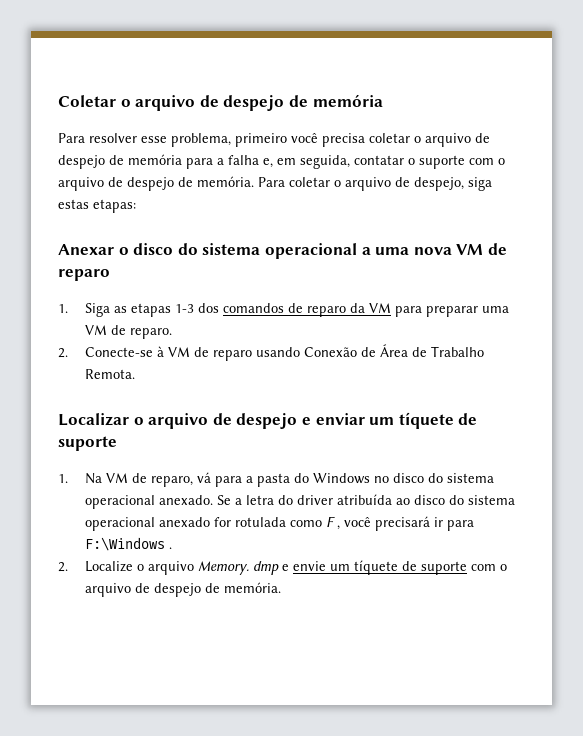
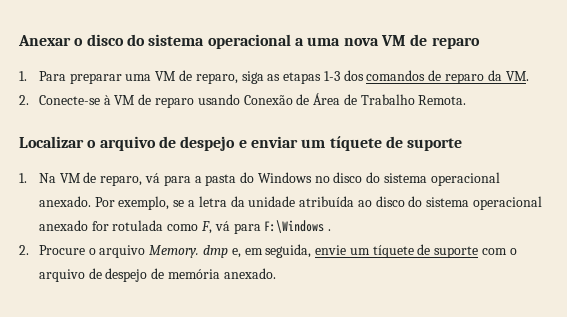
- Coletar o arquivo de despejo de memória
- Para resolver esse problema, primeiro você precisa coletar o arquivo de despejo de memória para a falha e, em seguida, contatar o suporte com o arquivo de despejo de memória. Para coletar o arquivo de despejo, siga estas etapas:
- 1. Siga as etapas 1-3 dos comandos de reparo da VM para preparar uma VM de reparo.
+ 1. Para preparar uma VM de reparo, siga as etapas 1-3 dos comandos de reparo da VM.
- Se a letra do driver atribuída ao disco do sistema operacional anexado for rotulada como F , você precisará ir para F:\Windows .
+ Por exemplo, se a letra da unidade atribuída ao disco do sistema operacional anexado for rotulada como F, vá para F:\Windows .
- 2. Localize o arquivo Memory. dmp e envie um tíquete de suporte com o arquivo de despejo de memória.
+ 2. Procure o arquivo Memory. dmp e, em seguida, envie um tíquete de suporte com o arquivo de despejo de memória anexado.

